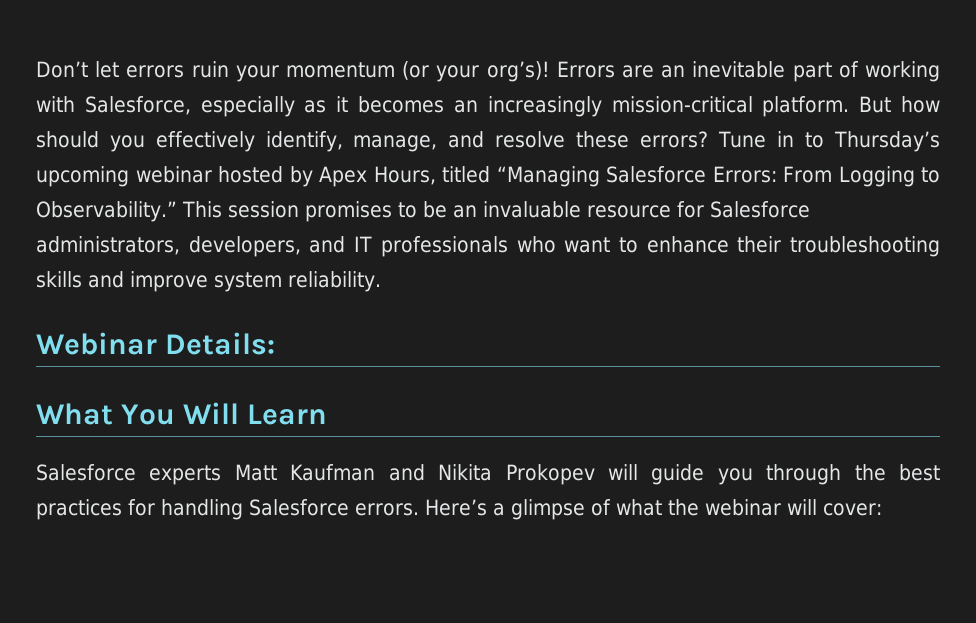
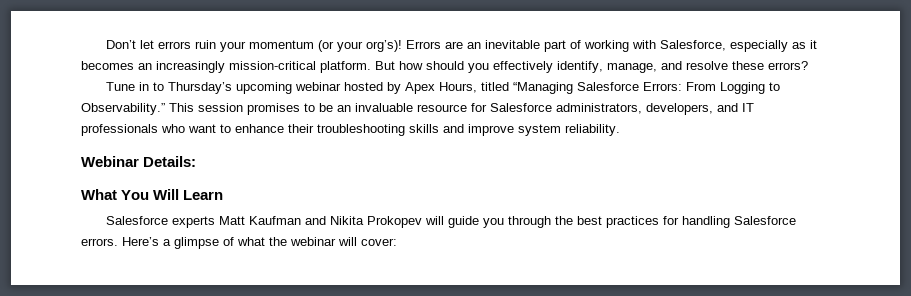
- But how should you effectively identify, manage, and resolve these errors? Tune in to Thursday’s upcoming webinar hosted by Apex Hours, titled “Managing Salesforce Errors: From Logging to Observability.”
+ But how should you effectively identify, manage, and resolve these errors?
+ Tune in to Thursday’s upcoming webinar hosted by Apex Hours, titled “Managing Salesforce Errors: From Logging to Observability.”

